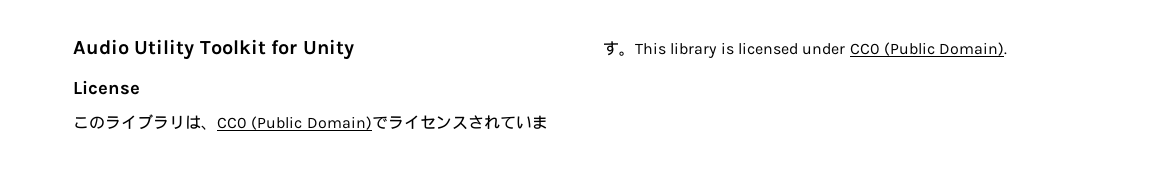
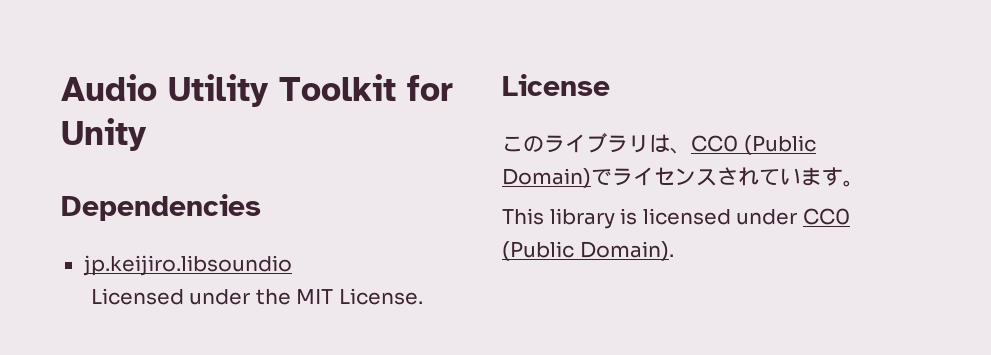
+ Dependencies
+ jp.keijiro.libsoundio
+ Licensed under the MIT License.
- このライブラリは、CC0 (Public Domain)でライセンスされています。This library is licensed under CC0 (Public Domain).
+ このライブラリは、CC0 (Public Domain)でライセンスされています。
+ This library is licensed under CC0 (Public Domain).

